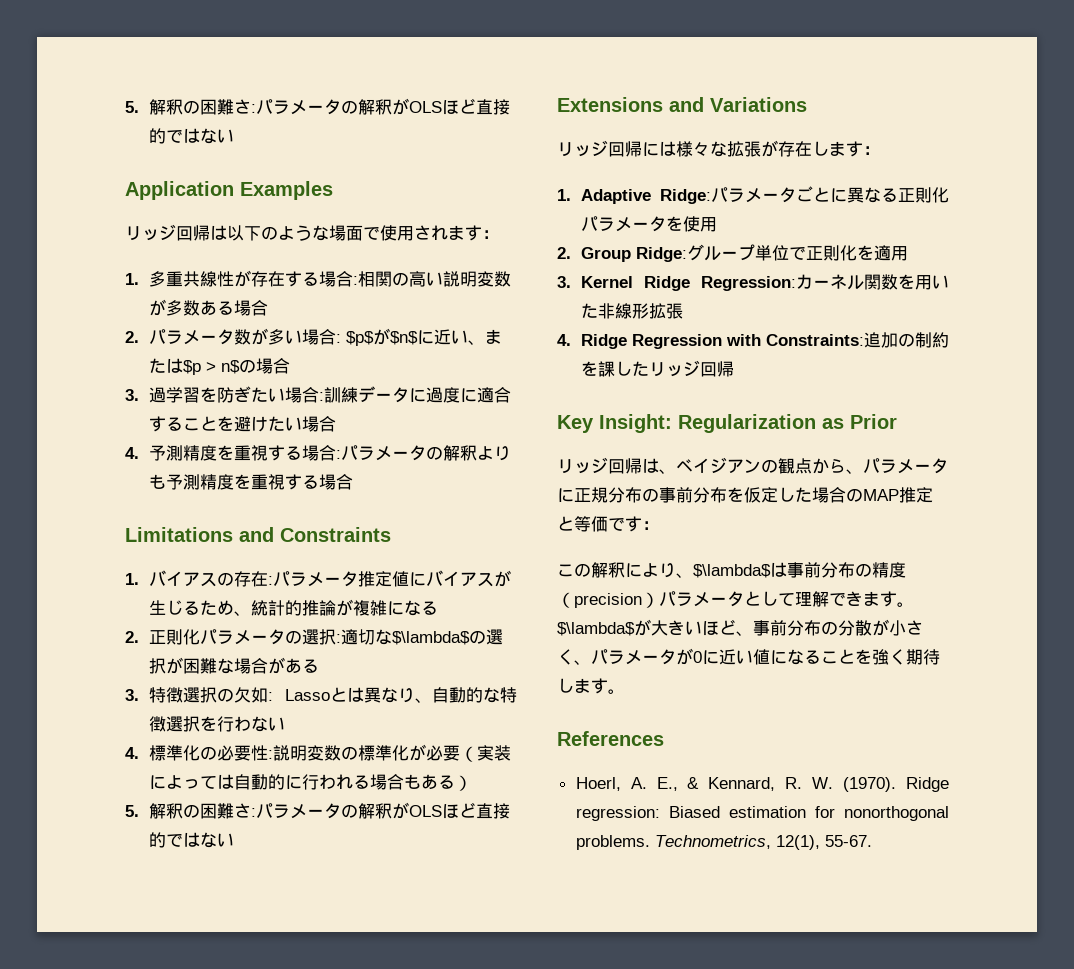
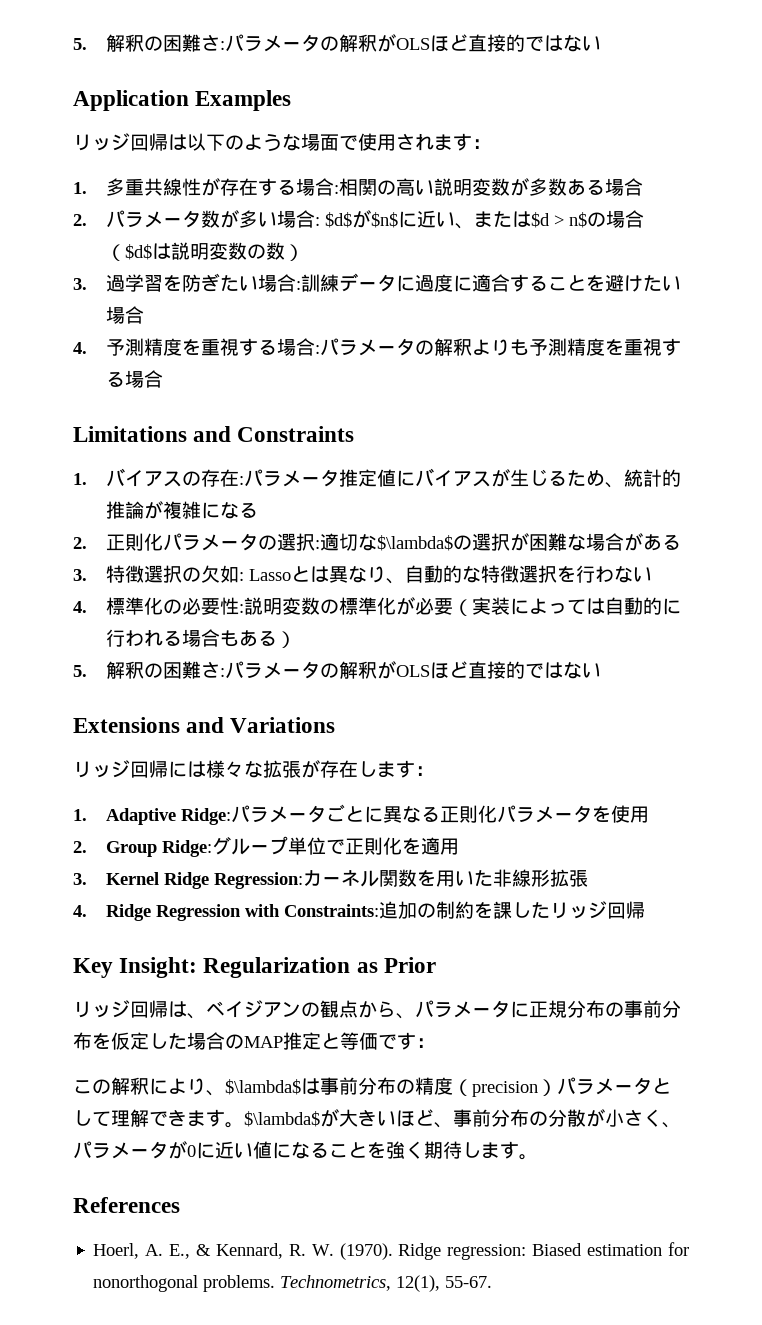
- 2.パラメータ数が多い場合: $p$が$n$に近い、または$p > n$の場合
+ 2.パラメータ数が多い場合: $d$が$n$に近い、または$d > n$の場合（$d$は説明変数の数）

